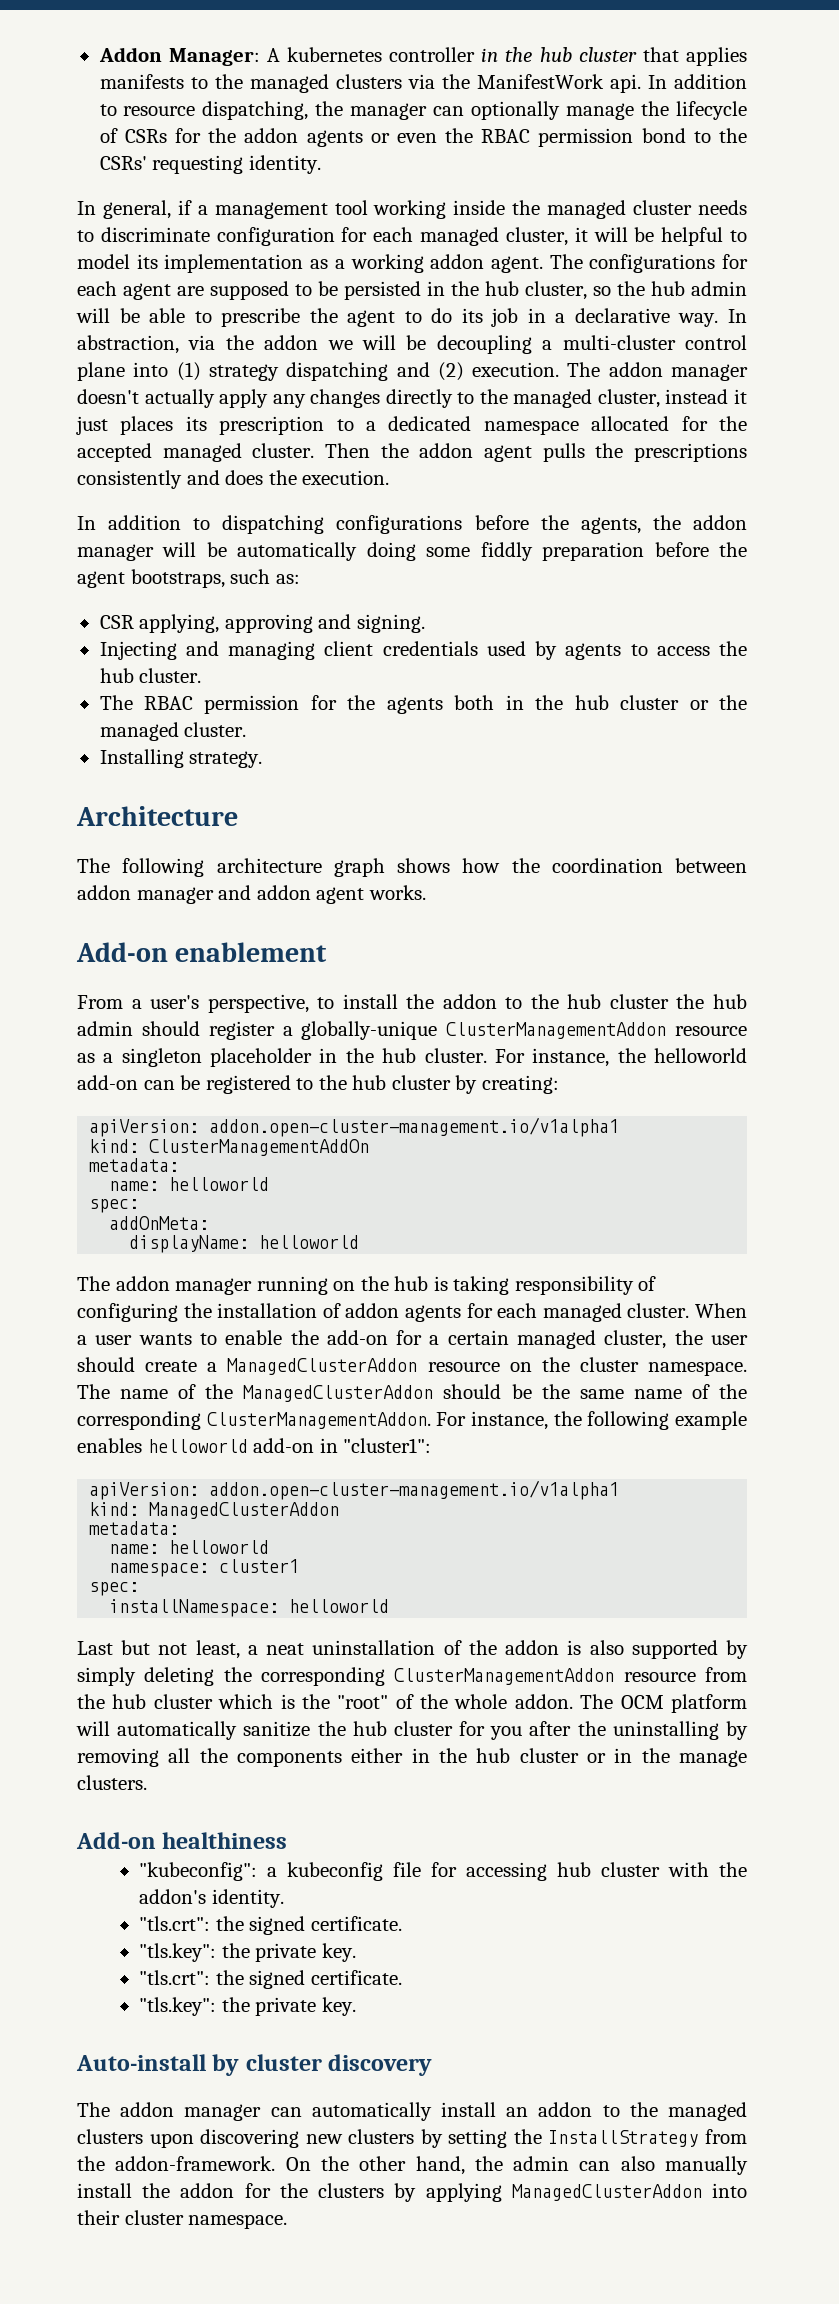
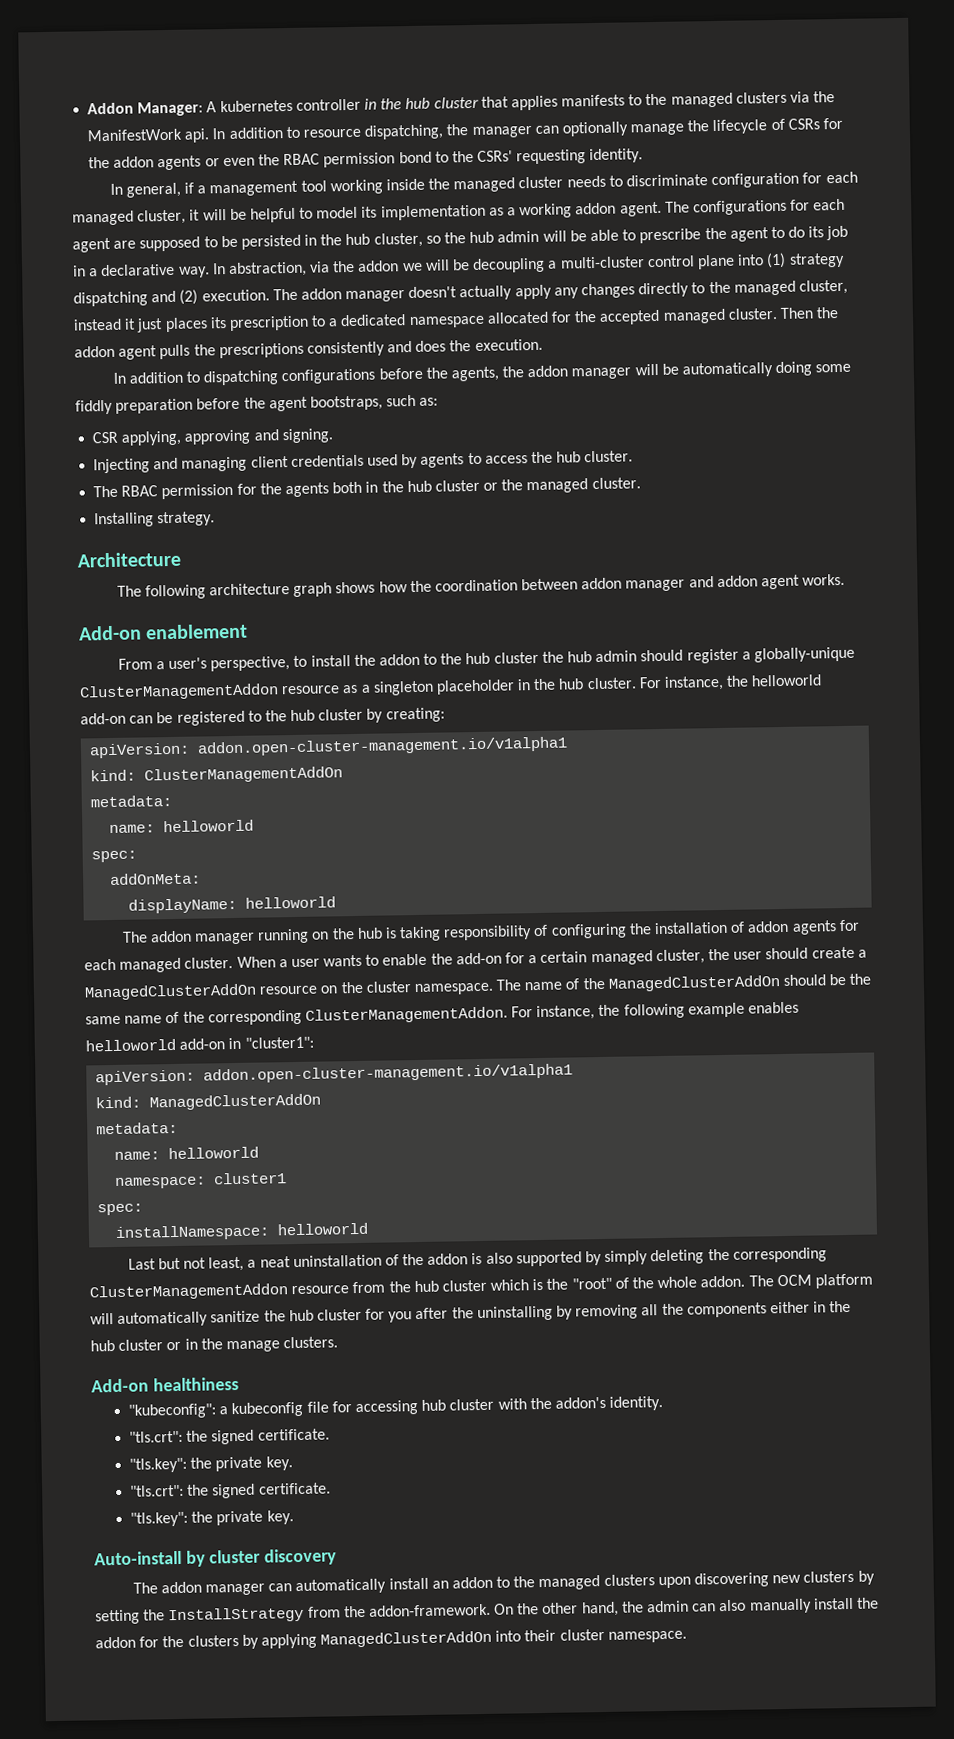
- When a user wants to enable the add-on for a certain managed cluster, the user should create a ManagedClusterAddon resource on the cluster namespace.
+ When a user wants to enable the add-on for a certain managed cluster, the user should create a ManagedClusterAddOn resource on the cluster namespace.
- The name of the ManagedClusterAddon should be the same name of the corresponding ClusterManagementAddon.
+ The name of the ManagedClusterAddOn should be the same name of the corresponding ClusterManagementAddon.
- kind: ManagedClusterAddon
+ kind: ManagedClusterAddOn
- On the other hand, the admin can also manually install the addon for the clusters by applying ManagedClusterAddon into their cluster namespace.
+ On the other hand, the admin can also manually install the addon for the clusters by applying ManagedClusterAddOn into their cluster namespace.

